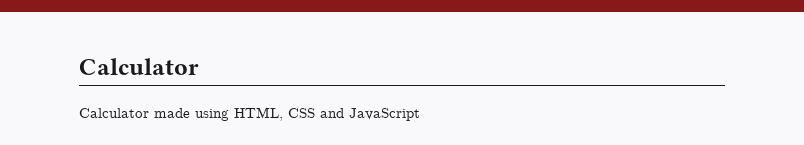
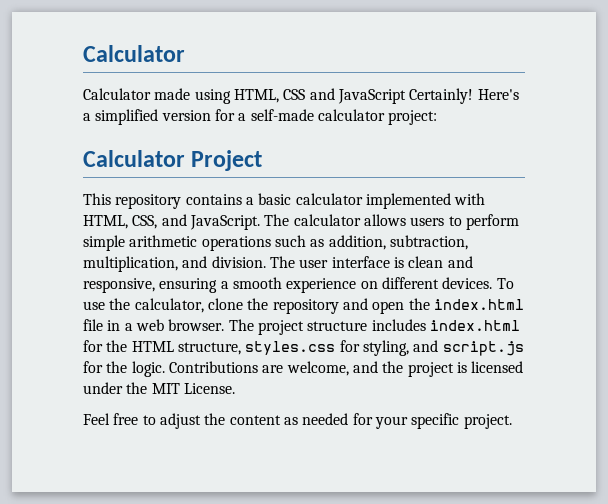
- Calculator made using HTML, CSS and JavaScript
+ Calculator made using HTML, CSS and JavaScript Certainly! Here's a simplified version for a self-made calculator project:
+ Calculator Project
+ This repository contains a basic calculator implemented with HTML, CSS, and JavaScript. The calculator allows users to perform simple arithmetic operations such as addition, subtraction, multiplication, and division. The user interface is clean and responsive, ensuring a smooth experience on different devices. To use the calculator, clone the repository and open the index.html file in a web browser. The project structure includes index.html for the HTML structure, styles.css for styling, and script.js for the logic. Contributions are welcome, and the project is licensed under the MIT License.
+ Feel free to adjust the content as needed for your specific project.

